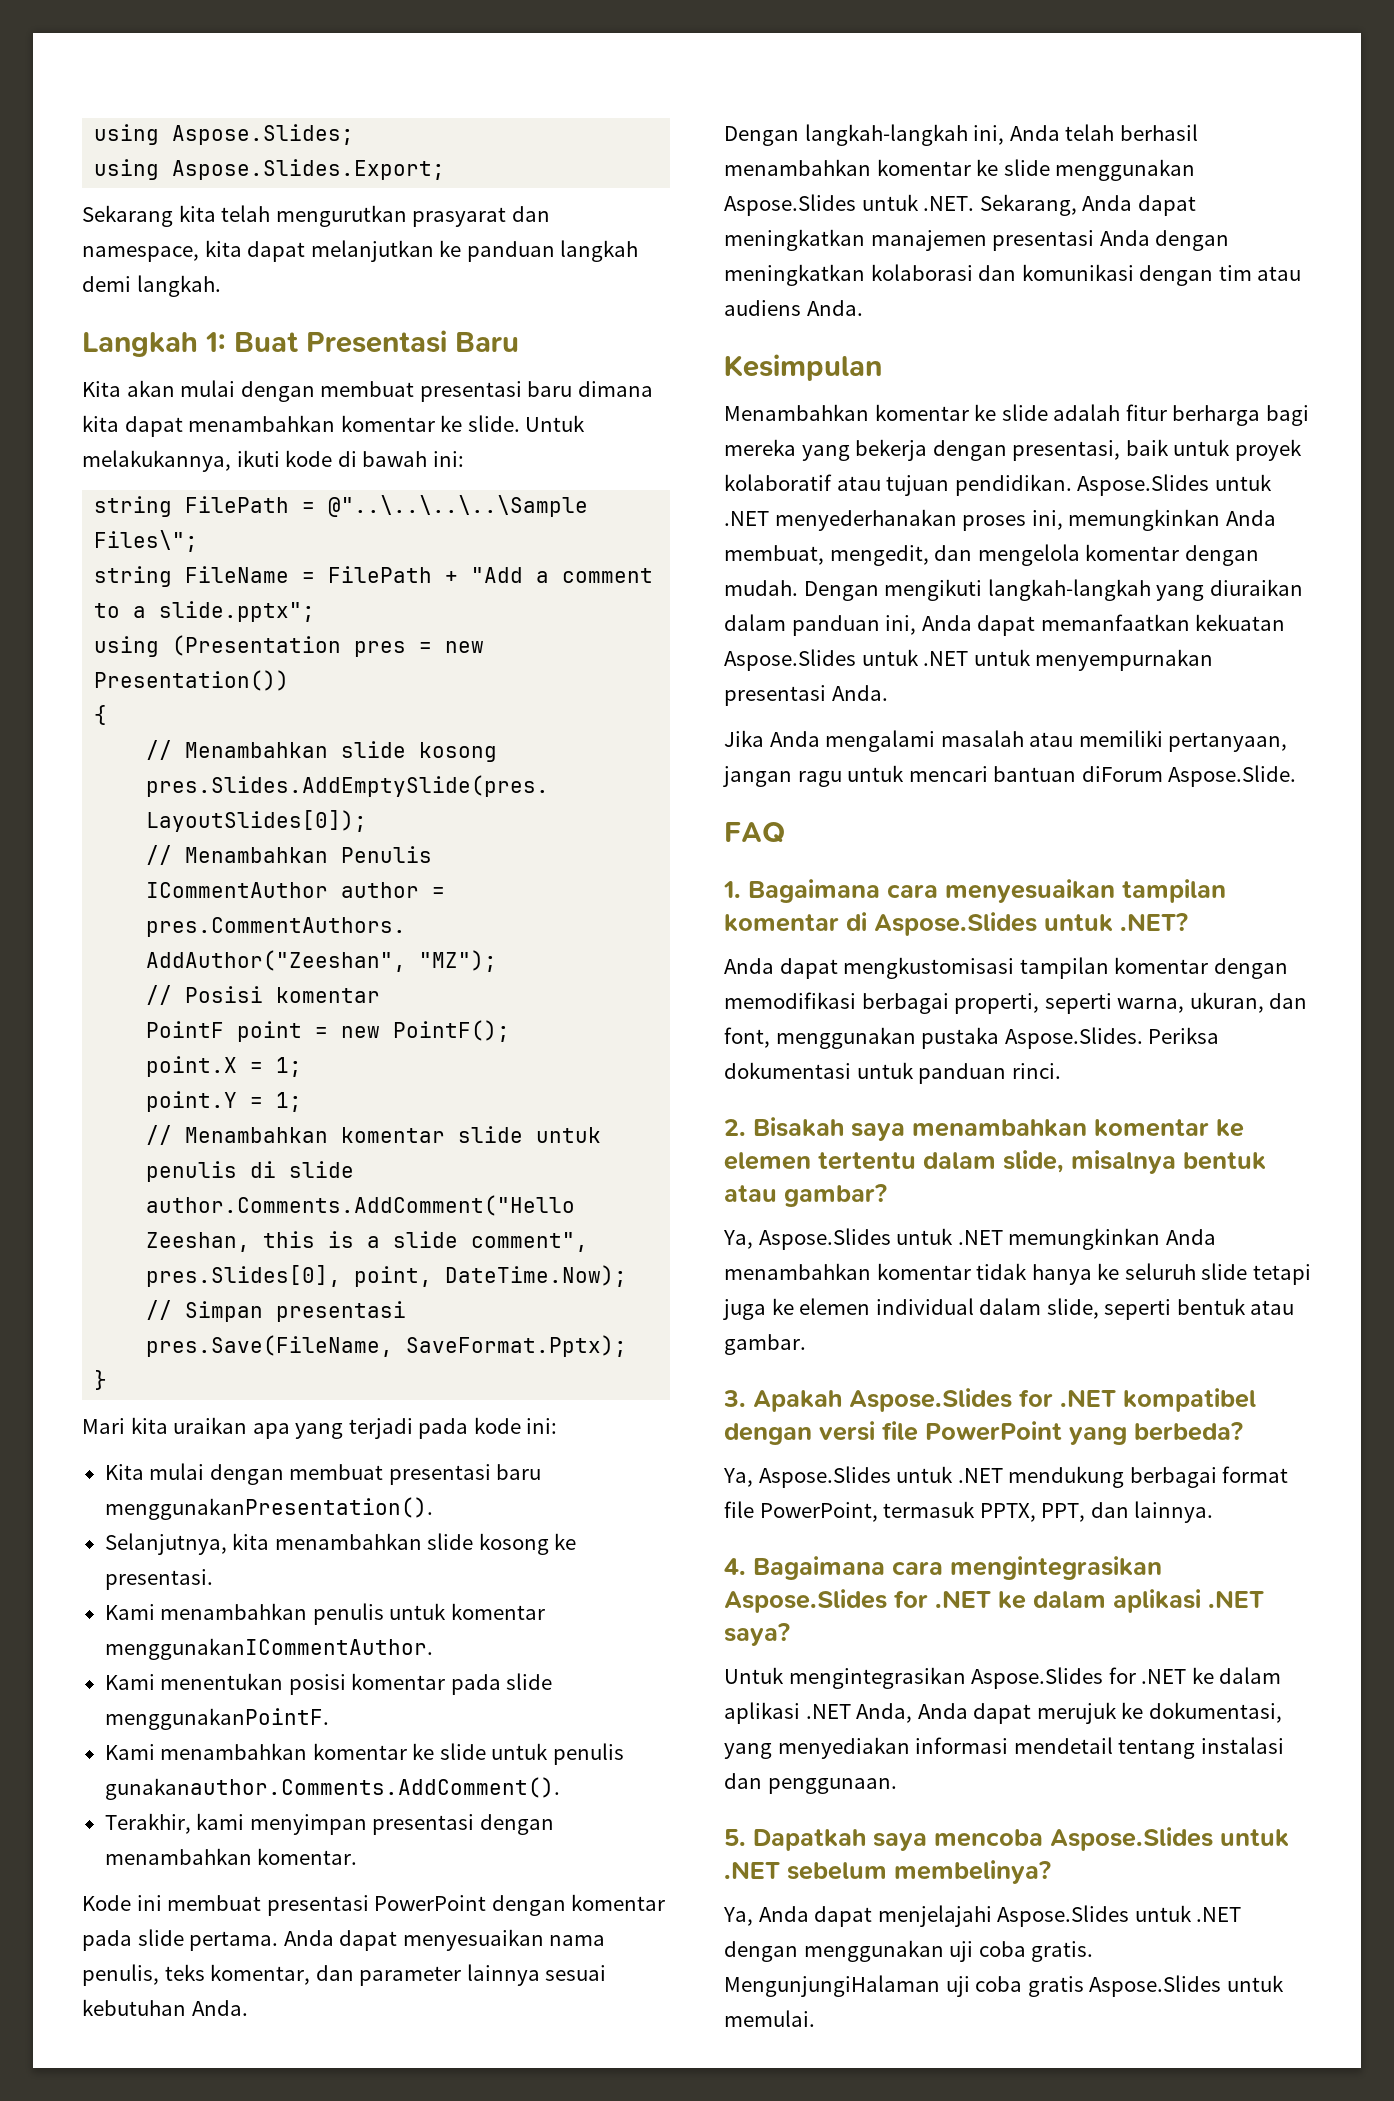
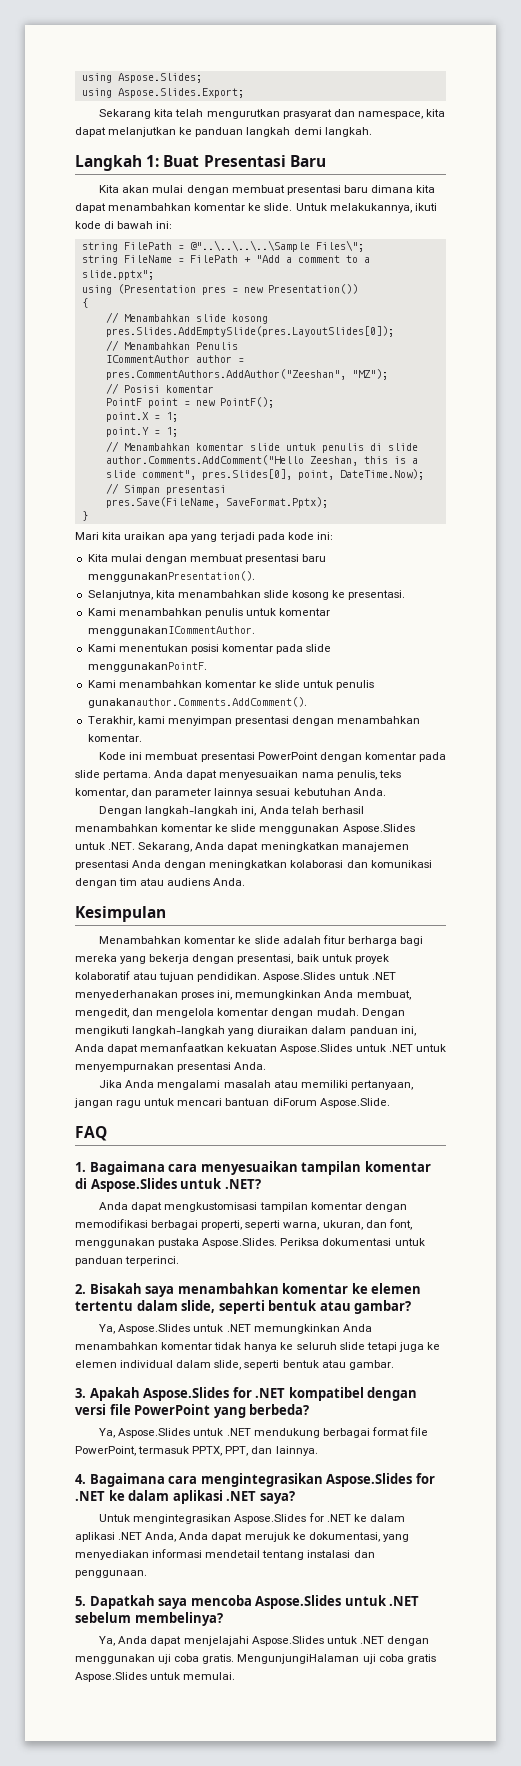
- Anda dapat mengkustomisasi tampilan komentar dengan memodifikasi berbagai properti, seperti warna, ukuran, dan font, menggunakan pustaka Aspose.Slides. Periksa dokumentasi untuk panduan rinci.
+ Anda dapat mengkustomisasi tampilan komentar dengan memodifikasi berbagai properti, seperti warna, ukuran, dan font, menggunakan pustaka Aspose.Slides. Periksa dokumentasi untuk panduan terperinci.
- 2. Bisakah saya menambahkan komentar ke elemen tertentu dalam slide, misalnya bentuk atau gambar?
+ 2. Bisakah saya menambahkan komentar ke elemen tertentu dalam slide, seperti bentuk atau gambar?

